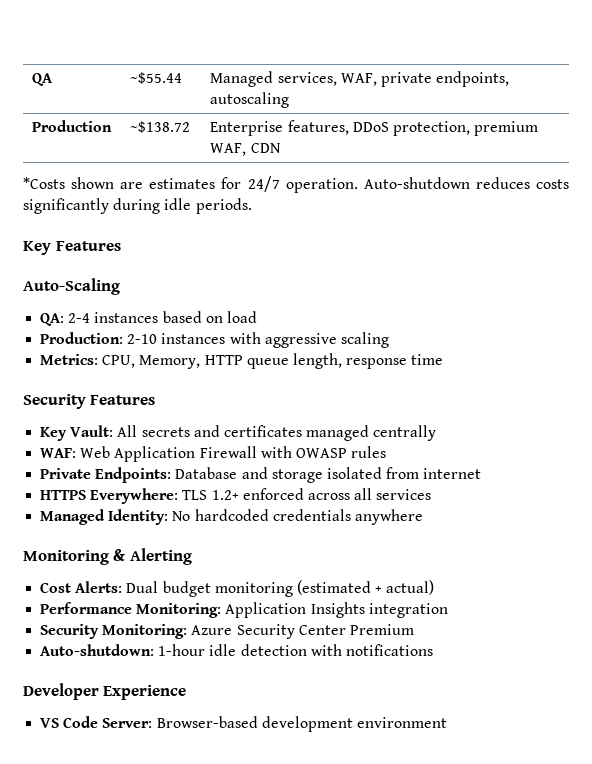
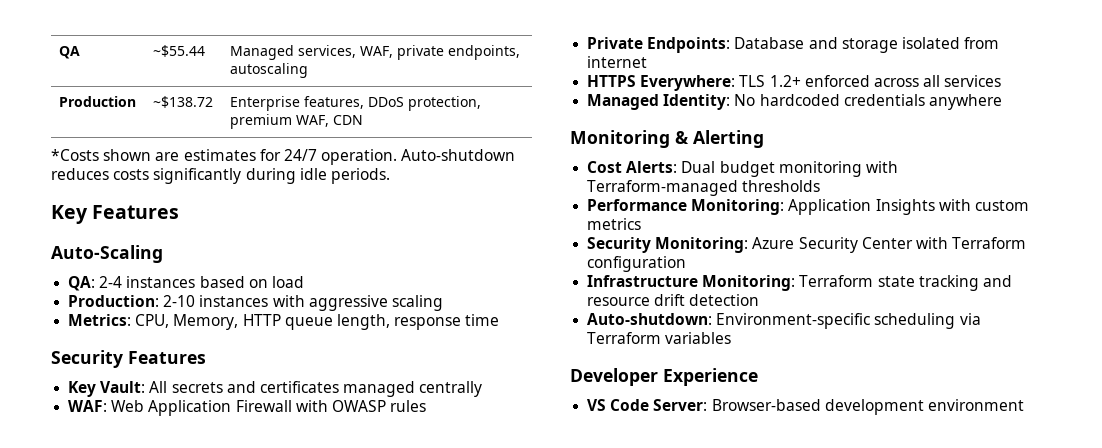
- Cost Alerts: Dual budget monitoring (estimated + actual)
+ Cost Alerts: Dual budget monitoring with Terraform-managed thresholds
- Performance Monitoring: Application Insights integration
+ Performance Monitoring: Application Insights with custom metrics
- Security Monitoring: Azure Security Center Premium
- Auto-shutdown: 1-hour idle detection with notifications
+ Security Monitoring: Azure Security Center with Terraform configuration
+ Infrastructure Monitoring: Terraform state tracking and resource drift detection
+ Auto-shutdown: Environment-specific scheduling via Terraform variables

